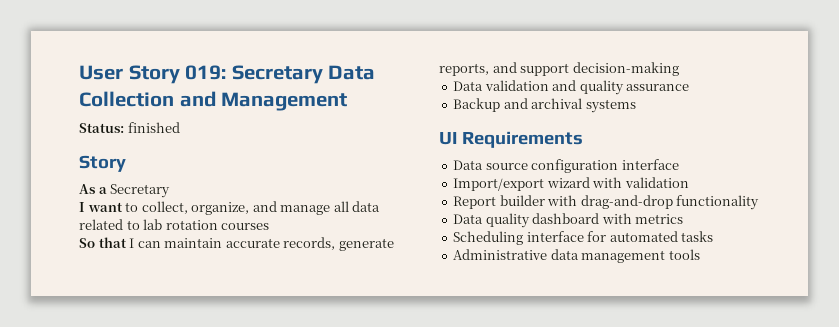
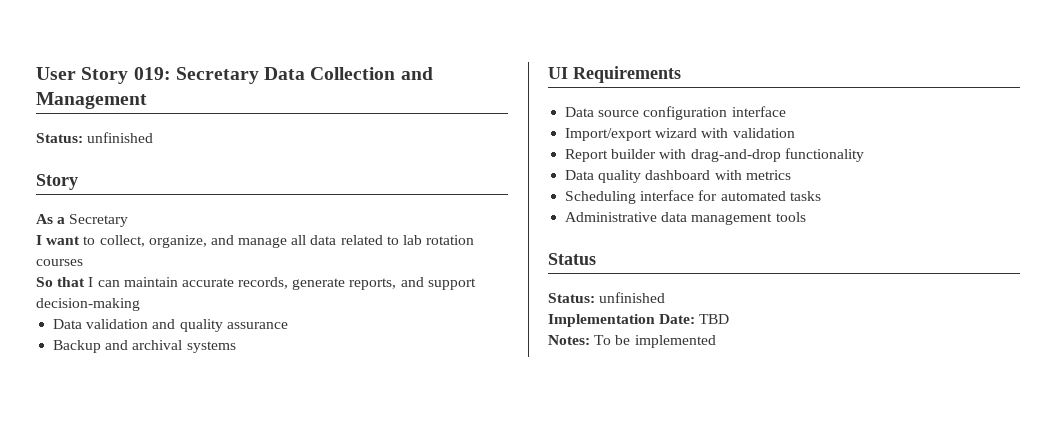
  User Story 019: Secretary Data Collection and Management
- Status: finished
+ Status: unfinished
+ Status
+ Status: unfinished
+ Implementation Date: TBD
+ Notes: To be implemented

